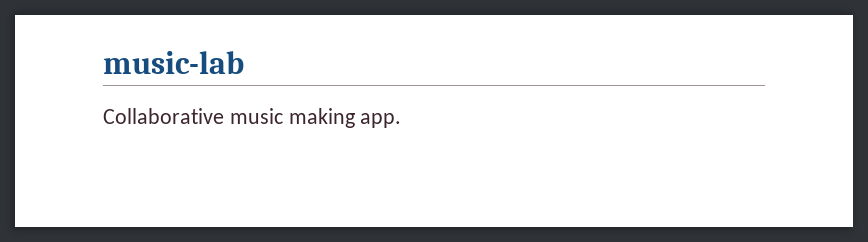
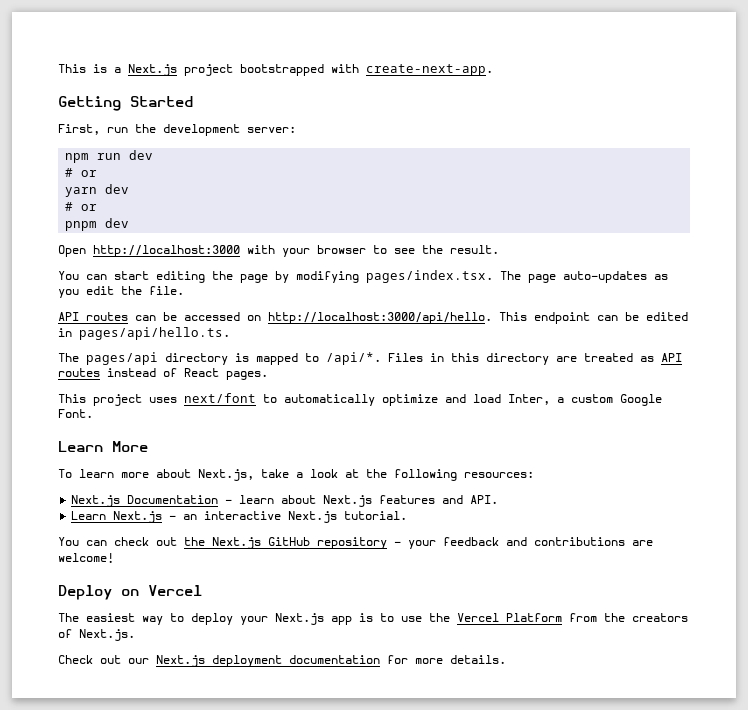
- music-lab
- Collaborative music making app.
+ This is a Next.js project bootstrapped with create-next-app.
+ Getting Started
+ First, run the development server:
+ npm run dev
+ # or
+ yarn dev
+ # or
+ pnpm dev
+ Open http://localhost:3000 with your browser to see the result.
+ You can start editing the page by modifying pages/index.tsx. The page auto-updates as you edit the file.
+ API routes can be accessed on http://localhost:3000/api/hello. This endpoint can be edited in pages/api/hello.ts.
+ The pages/api directory is mapped to /api/*. Files in this directory are treated as API routes instead of React pages.
+ This project uses next/font to automatically optimize and load Inter, a custom Google Font.
+ Learn More
+ To learn more about Next.js, take a look at the following resources:
+ Next.js Documentation - learn about Next.js features and API.
+ Learn Next.js - an interactive Next.js tutorial.
+ You can check out the Next.js GitHub repository - your feedback and contributions are welcome!
+ Deploy on Vercel
+ The easiest way to deploy your Next.js app is to use the Vercel Platform from the creators of Next.js.
+ Check out our Next.js deployment documentation for more details.

